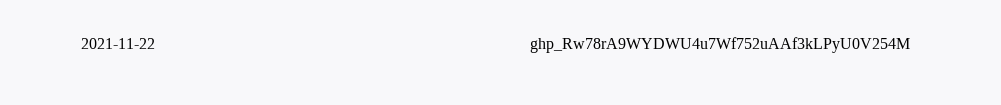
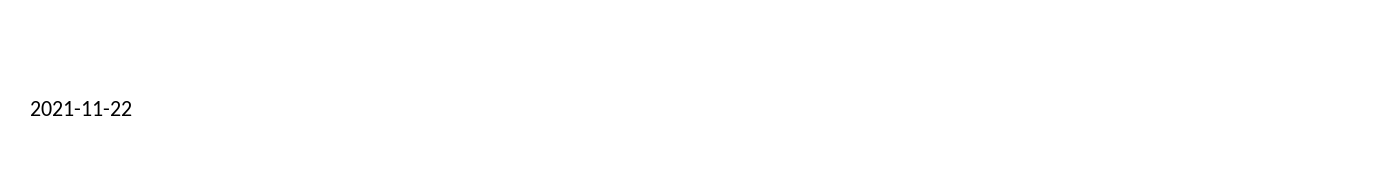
- 2021-11-22 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
+ 2021-11-22

